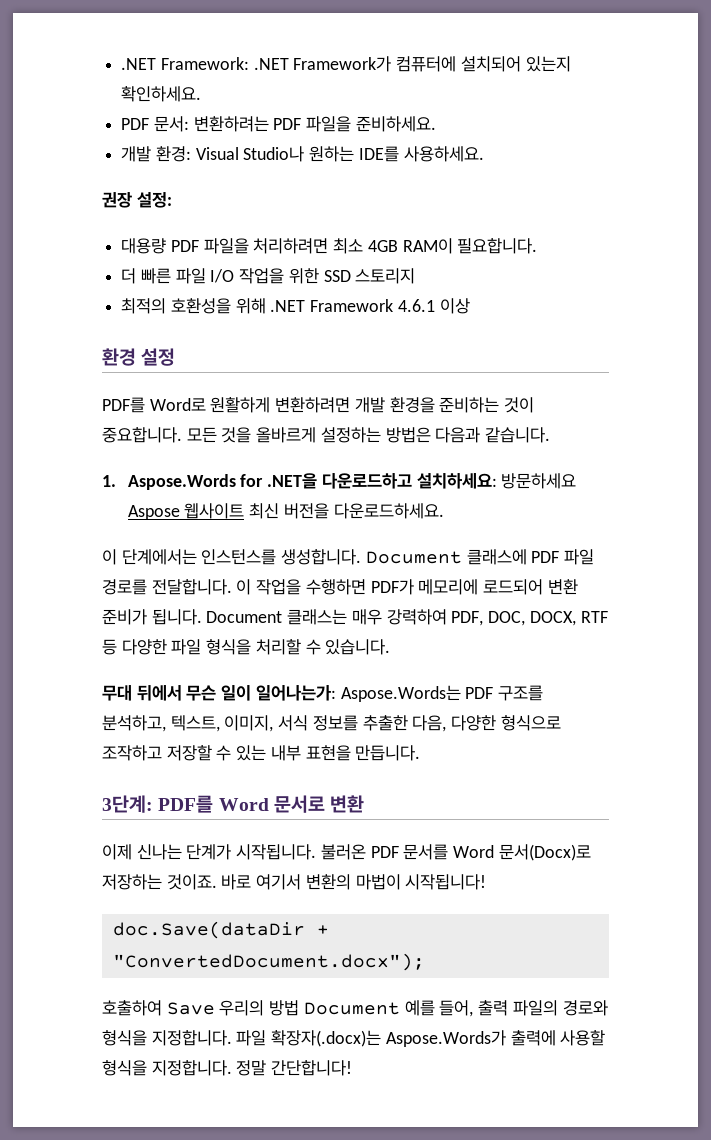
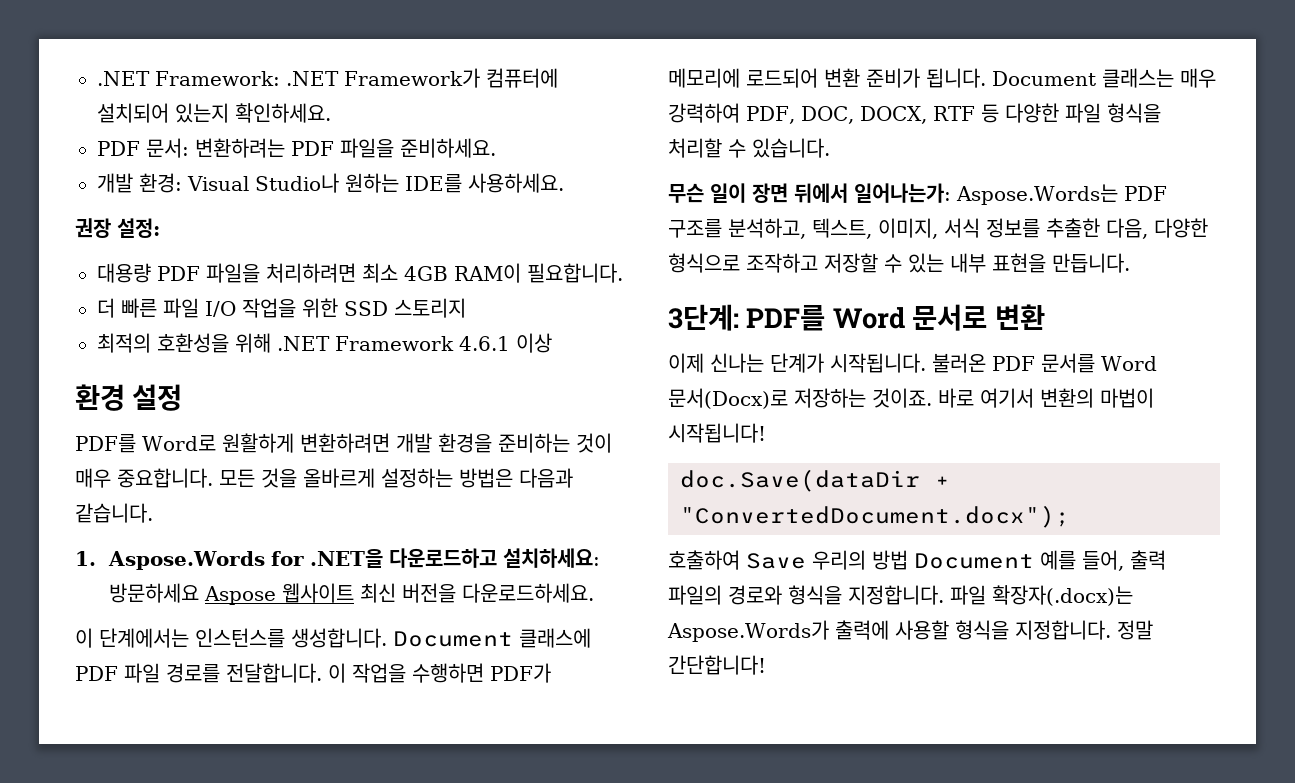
- PDF를 Word로 원활하게 변환하려면 개발 환경을 준비하는 것이 중요합니다.
+ PDF를 Word로 원활하게 변환하려면 개발 환경을 준비하는 것이 매우 중요합니다.
- 무대 뒤에서 무슨 일이 일어나는가: Aspose.Words는 PDF 구조를 분석하고, 텍스트, 이미지, 서식 정보를 추출한 다음, 다양한 형식으로 조작하고 저장할 수 있는 내부 표현을 만듭니다.
+ 무슨 일이 장면 뒤에서 일어나는가: Aspose.Words는 PDF 구조를 분석하고, 텍스트, 이미지, 서식 정보를 추출한 다음, 다양한 형식으로 조작하고 저장할 수 있는 내부 표현을 만듭니다.

